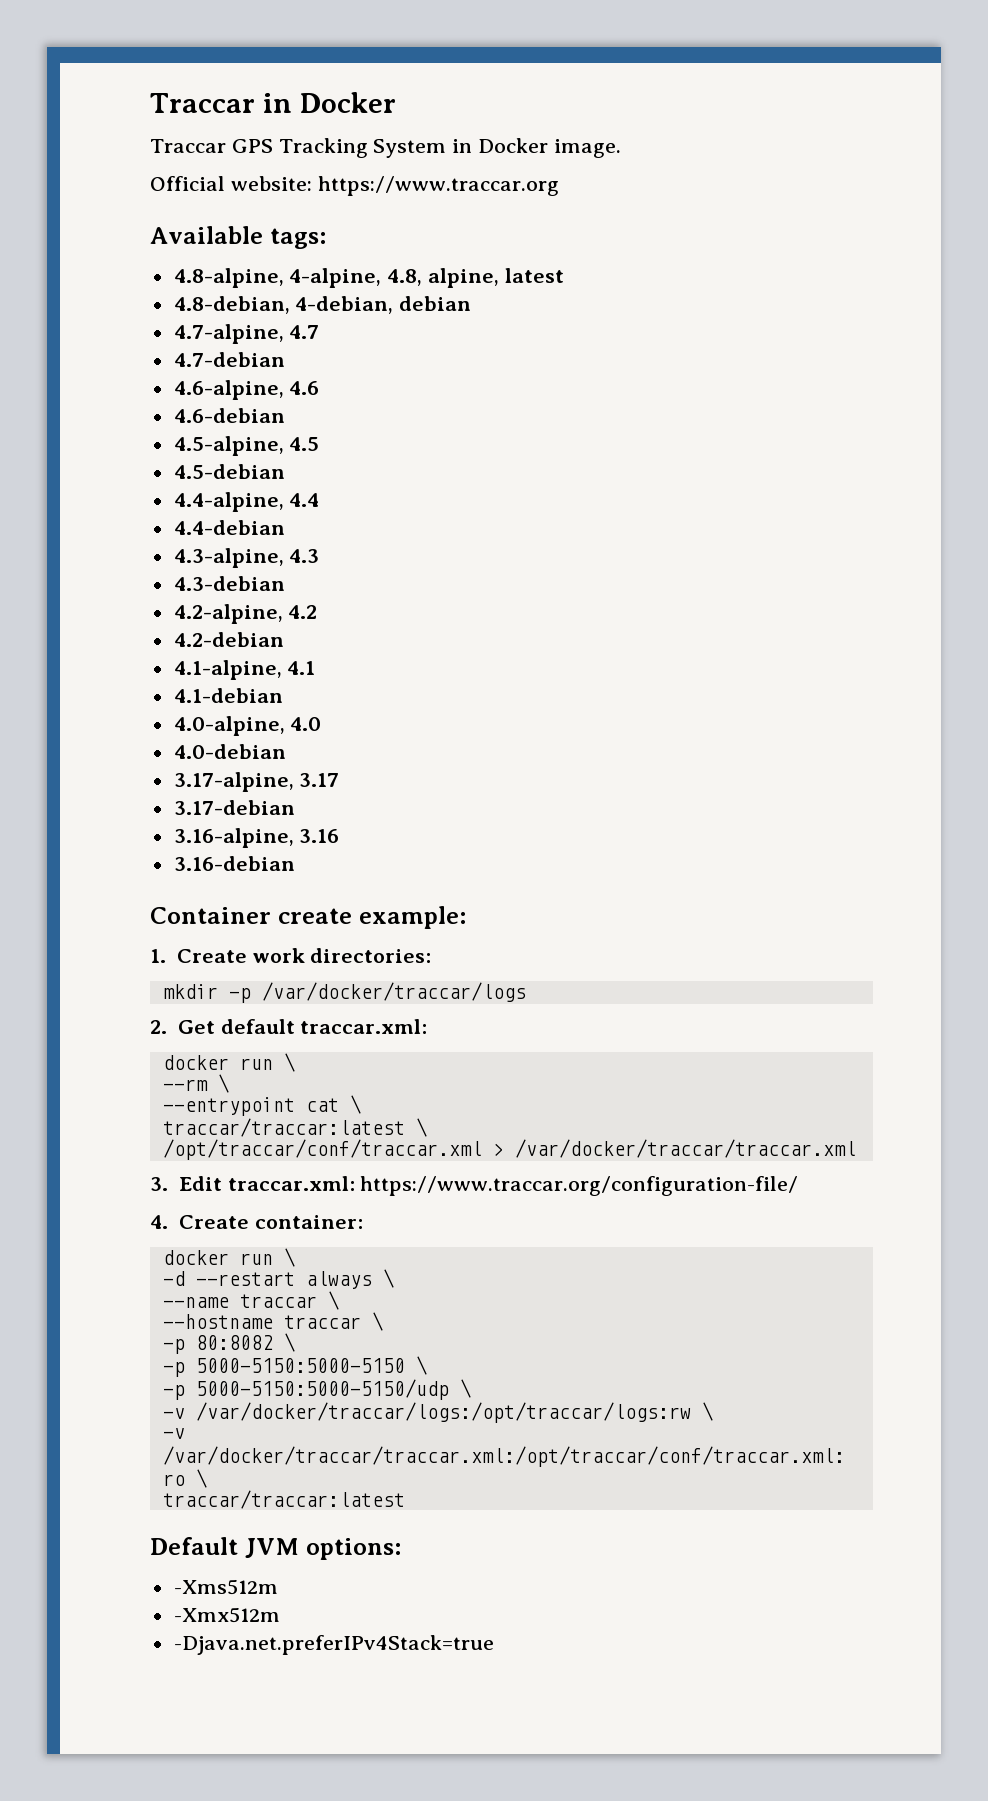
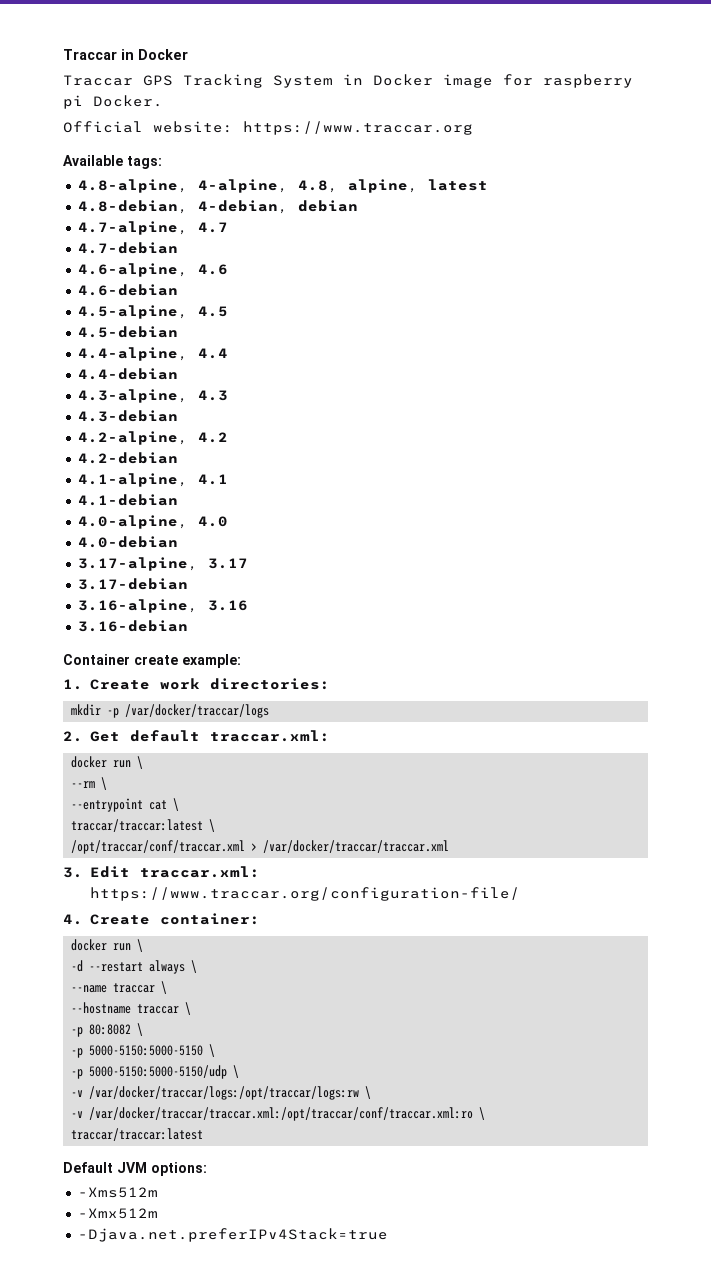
- Traccar GPS Tracking System in Docker image.
+ Traccar GPS Tracking System in Docker image for raspberry pi Docker.

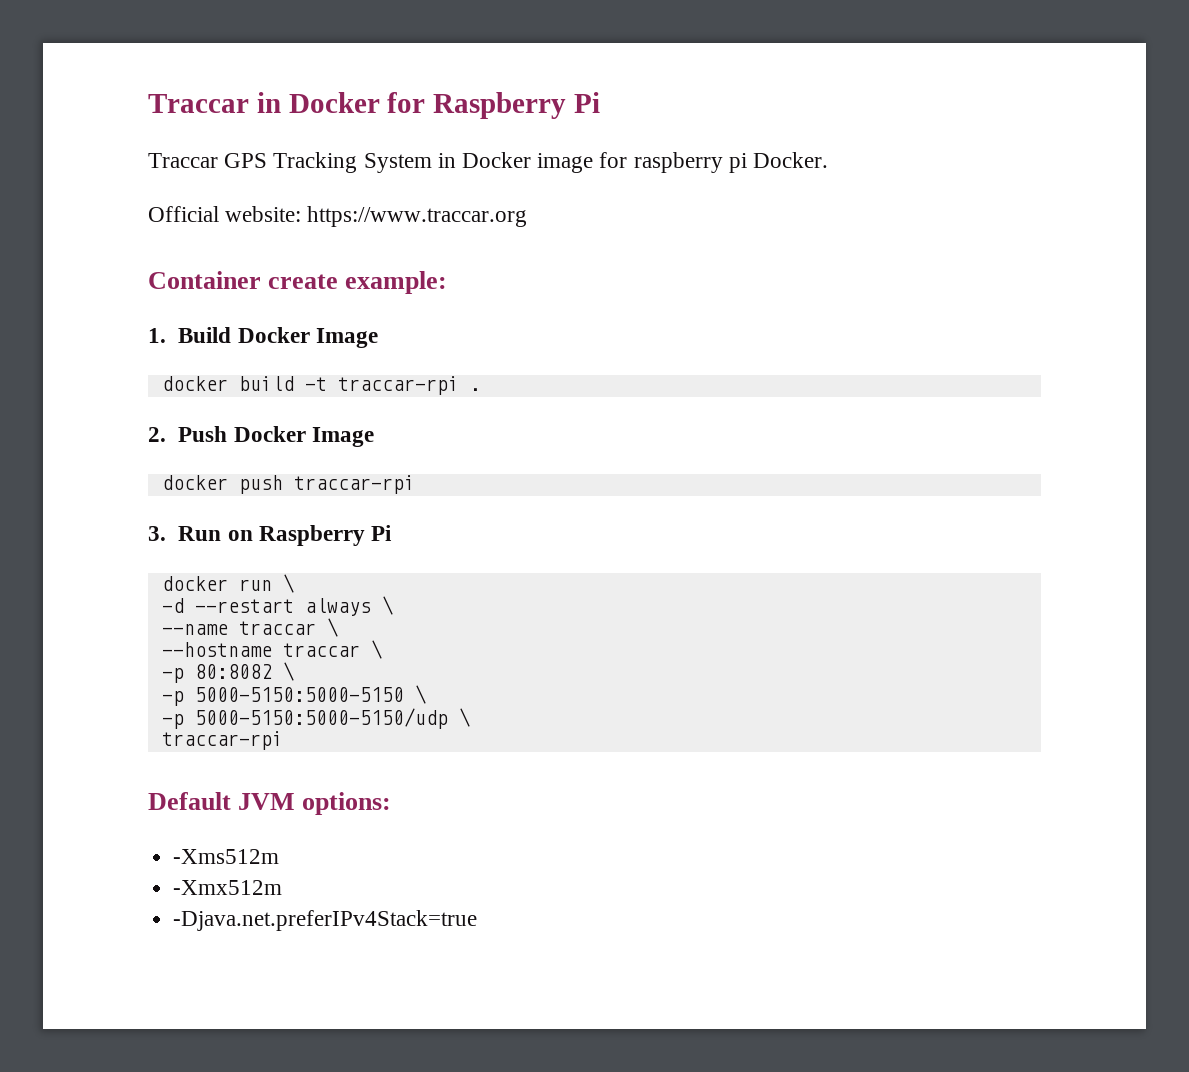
- Traccar in Docker
+ Traccar in Docker for Raspberry Pi
- Available tags:
- 4.8-alpine, 4-alpine, 4.8, alpine, latest
- 4.8-debian, 4-debian, debian
- 4.7-alpine, 4.7
- 4.7-debian
- 4.6-alpine, 4.6
- 4.6-debian
- 4.5-alpine, 4.5
- 4.5-debian
- 4.4-alpine, 4.4
- 4.4-debian
- 4.3-alpine, 4.3
- 4.3-debian
- 4.2-alpine, 4.2
- 4.2-debian
- 4.1-alpine, 4.1
- 4.1-debian
- 4.0-alpine, 4.0
- 4.0-debian
- 3.17-alpine, 3.17
- 3.17-debian
- 3.16-alpine, 3.16
- 3.16-debian
  Container create example:
- 1. Create work directories:
- mkdir -p /var/docker/traccar/logs
- 2. Get default traccar.xml:
- docker run \
- --rm \
- --entrypoint cat \
- traccar/traccar:latest \
- /opt/traccar/conf/traccar.xml > /var/docker/traccar/traccar.xml
- 3. Edit traccar.xml: https://www.traccar.org/configuration-file/
- 4. Create container:
+ 1. Build Docker Image
+ docker build -t traccar-rpi .
+ 2. Push Docker Image
+ docker push traccar-rpi
+ 3. Run on Raspberry Pi
  -p 5000-5150:5000-5150/udp \
- -v /var/docker/traccar/logs:/opt/traccar/logs:rw \
- -v /var/docker/traccar/traccar.xml:/opt/traccar/conf/traccar.xml:ro \
- traccar/traccar:latest
+ traccar-rpi

